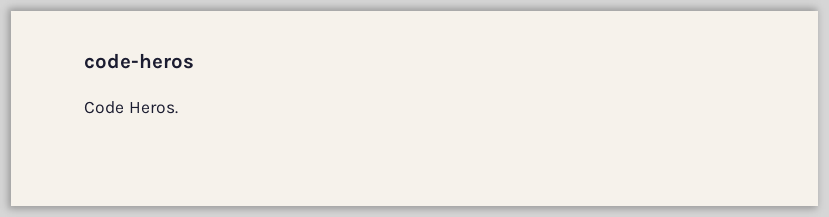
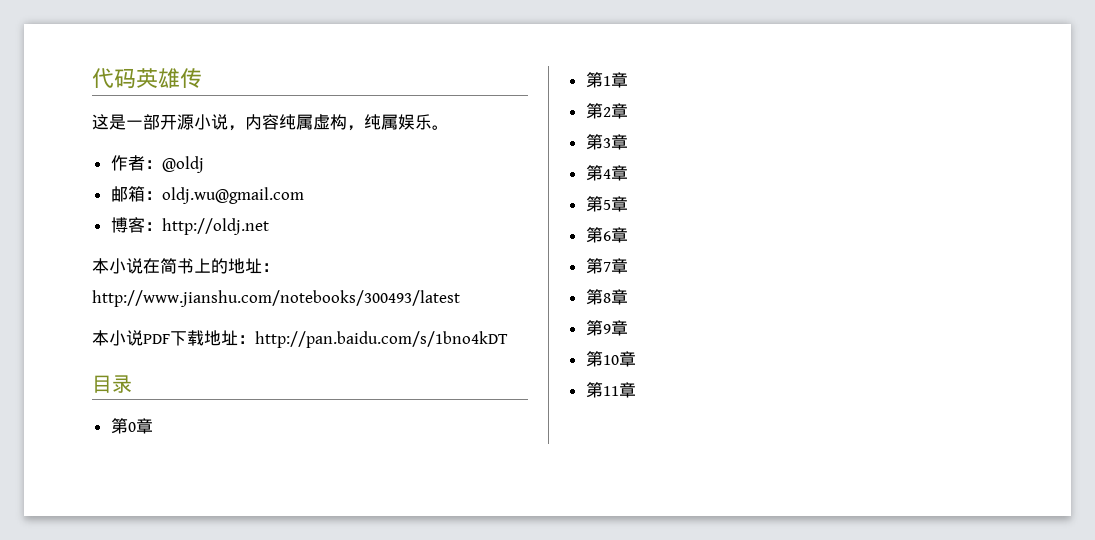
- code-heros
- Code Heros.
+ 代码英雄传
+ 这是一部开源小说，内容纯属虚构，纯属娱乐。
+ 作者：@oldj
+ 邮箱：oldj.wu@gmail.com
+ 博客：http://oldj.net
+ 本小说在简书上的地址：http://www.jianshu.com/notebooks/300493/latest
+ 本小说PDF下载地址：http://pan.baidu.com/s/1bno4kDT
+ 目录
+ 第0章
+ 第1章
+ 第2章
+ 第3章
+ 第4章
+ 第5章
+ 第6章
+ 第7章
+ 第8章
+ 第9章
+ 第10章
+ 第11章

